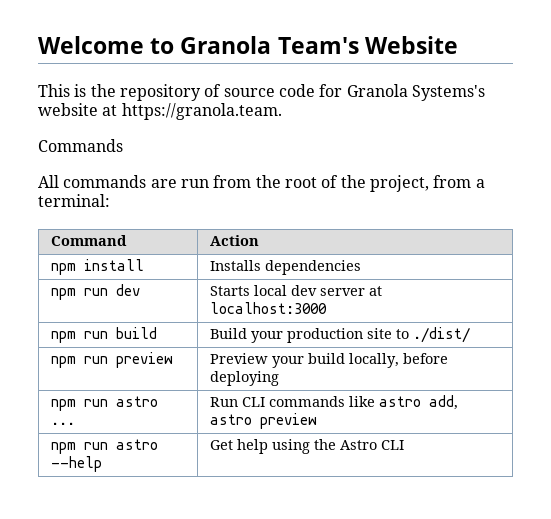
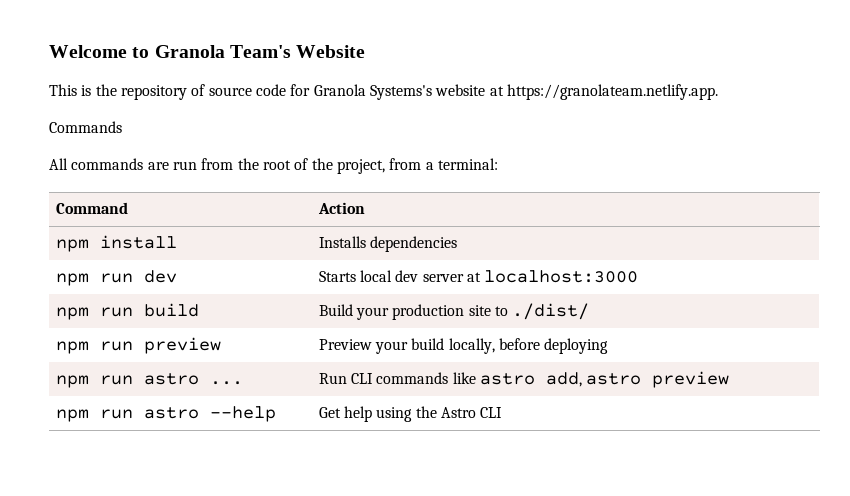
- This is the repository of source code for Granola Systems's website at https://granola.team.
+ This is the repository of source code for Granola Systems's website at https://granolateam.netlify.app.

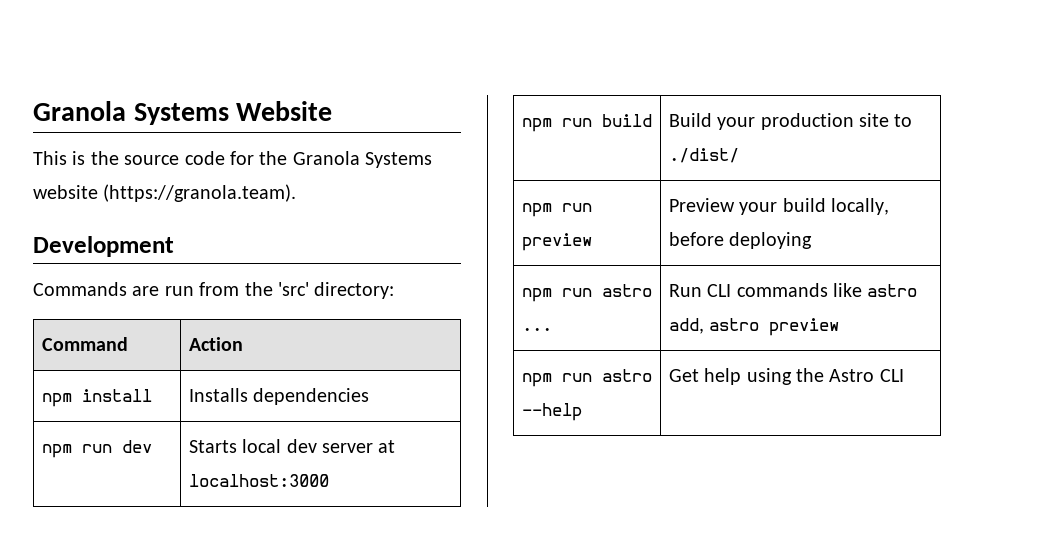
- Welcome to Granola Team's Website
+ Granola Systems Website
- This is the repository of source code for Granola Systems's website at https://granolateam.netlify.app.
+ This is the source code for the Granola Systems website (https://granola.team).
+ Development
- Commands
- All commands are run from the root of the project, from a terminal:
+ Commands are run from the 'src' directory:

